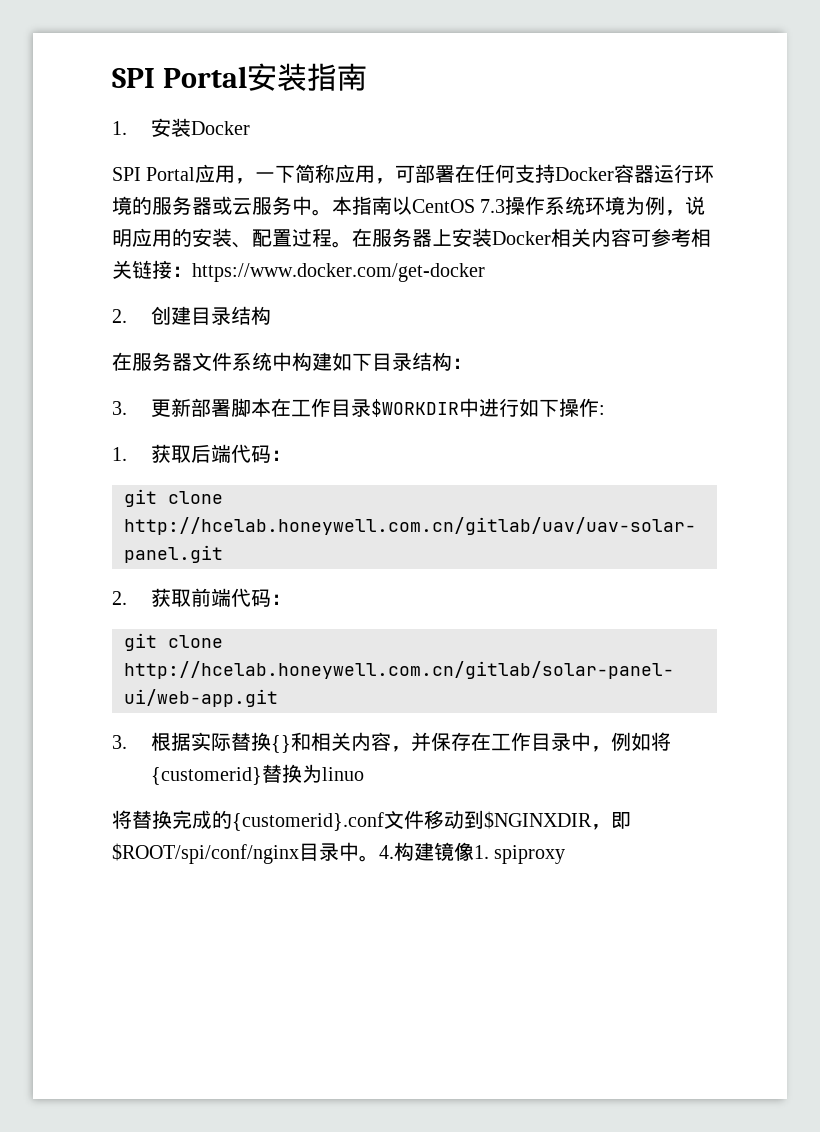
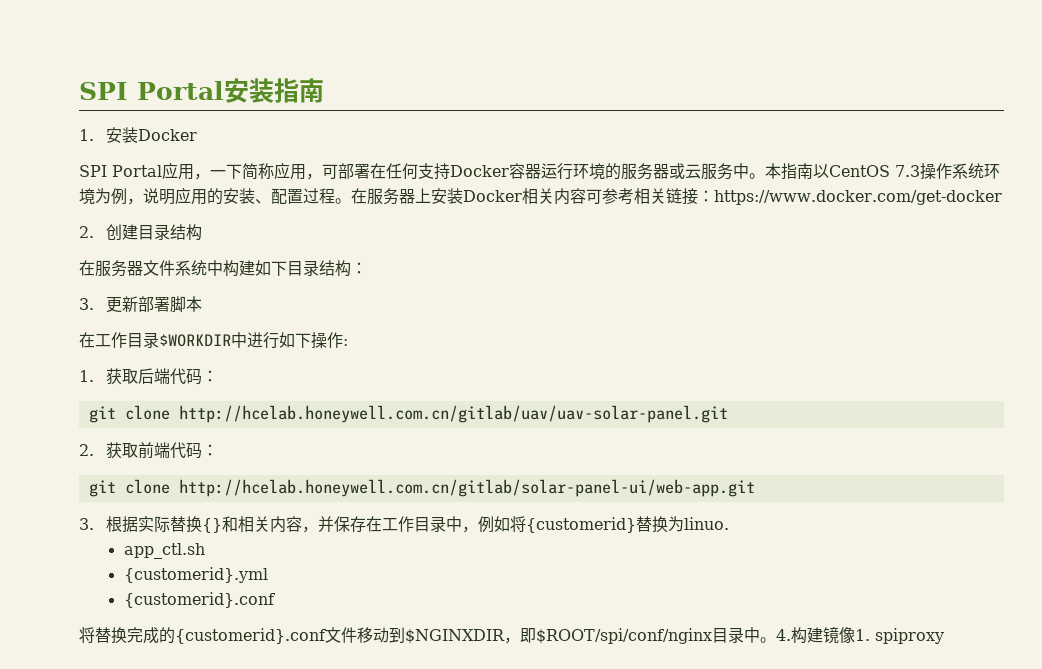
- 3.更新部署脚本在工作目录$WORKDIR中进行如下操作:
+ 3.更新部署脚本
+ 在工作目录$WORKDIR中进行如下操作:
- 3.根据实际替换{}和相关内容，并保存在工作目录中，例如将{customerid}替换为linuo
+ 3.根据实际替换{}和相关内容，并保存在工作目录中，例如将{customerid}替换为linuo.
+ app_ctl.sh
+ {customerid}.yml
+ {customerid}.conf

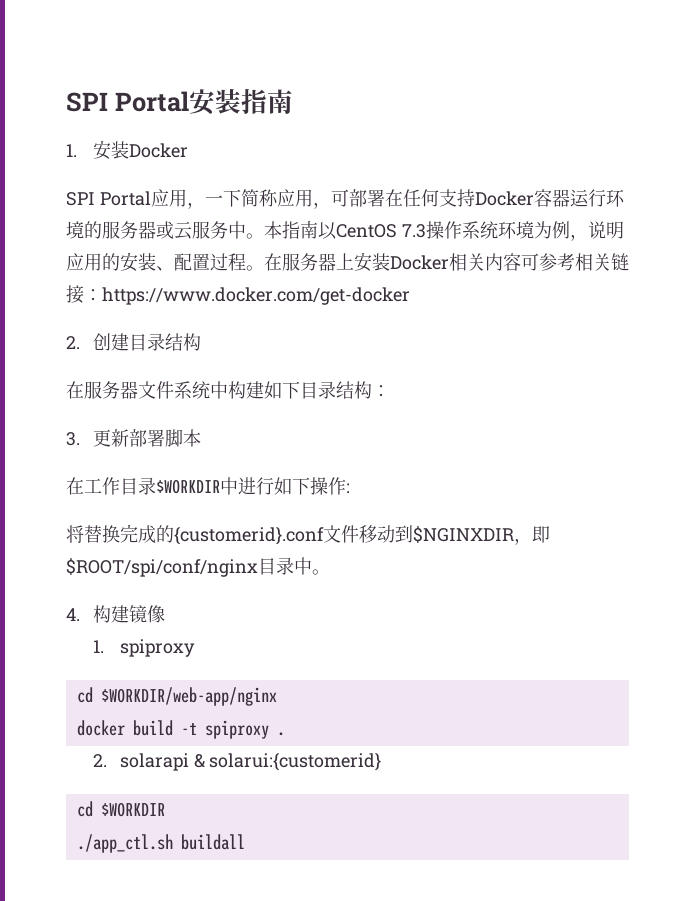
- 1.获取后端代码：
- git clone http://hcelab.honeywell.com.cn/gitlab/uav/uav-solar-panel.git
- 2.获取前端代码：
- git clone http://hcelab.honeywell.com.cn/gitlab/solar-panel-ui/web-app.git
- 3.根据实际替换{}和相关内容，并保存在工作目录中，例如将{customerid}替换为linuo.
- app_ctl.sh
- {customerid}.yml
- {customerid}.conf
- 将替换完成的{customerid}.conf文件移动到$NGINXDIR，即$ROOT/spi/conf/nginx目录中。4.构建镜像1. spiproxy
+ 将替换完成的{customerid}.conf文件移动到$NGINXDIR，即$ROOT/spi/conf/nginx目录中。
+ 4.构建镜像
+ 1. spiproxy
+ cd $WORKDIR/web-app/nginx
+ docker build -t spiproxy .
+ 2. solarapi & solarui:{customerid}
+ cd $WORKDIR
+ ./app_ctl.sh buildall

